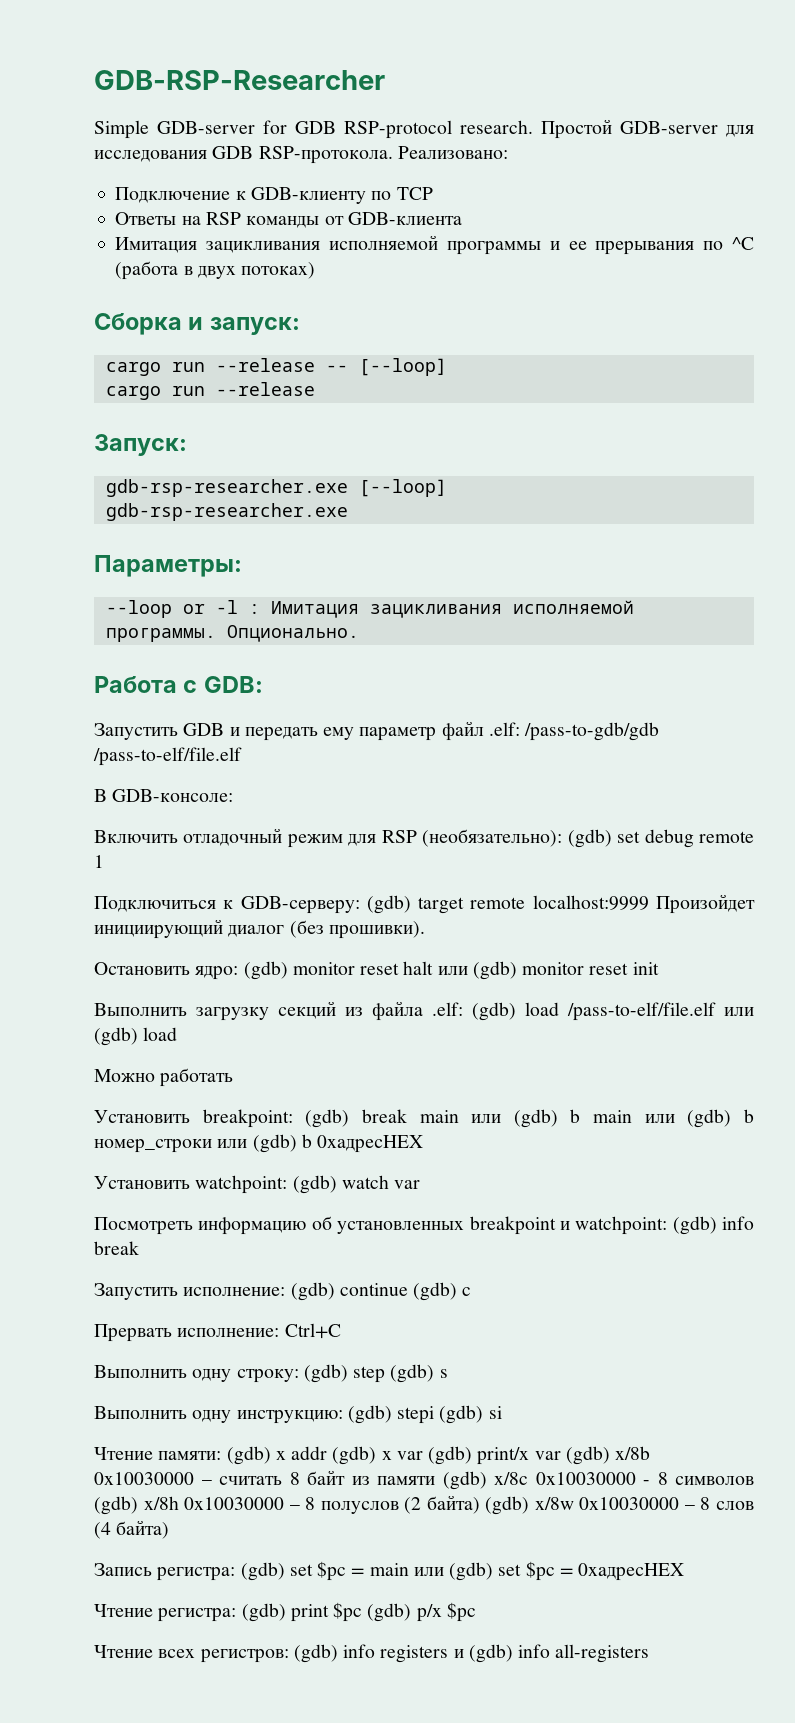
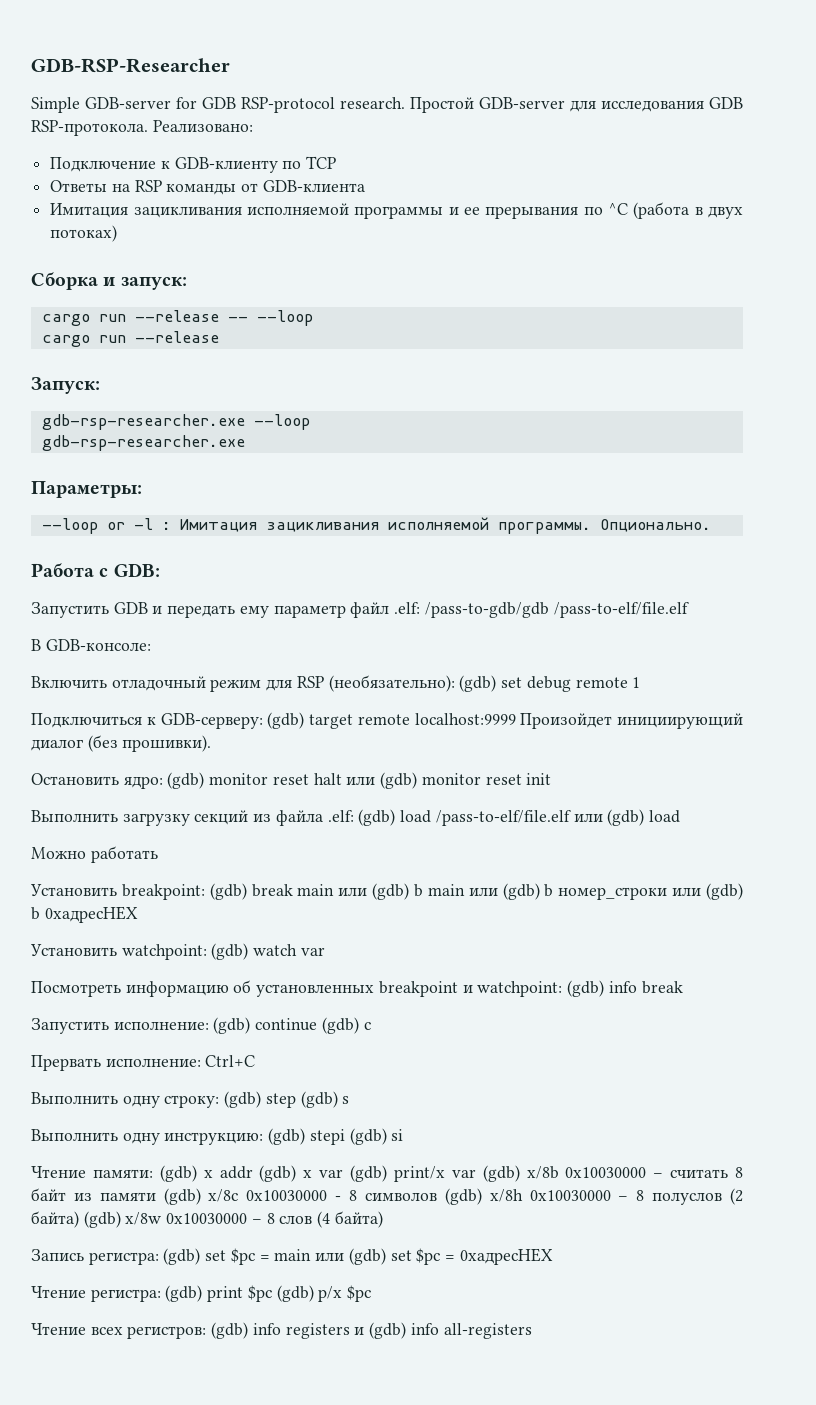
- cargo run --release -- [--loop]
+ cargo run --release -- --loop
- gdb-rsp-researcher.exe [--loop]
+ gdb-rsp-researcher.exe --loop

